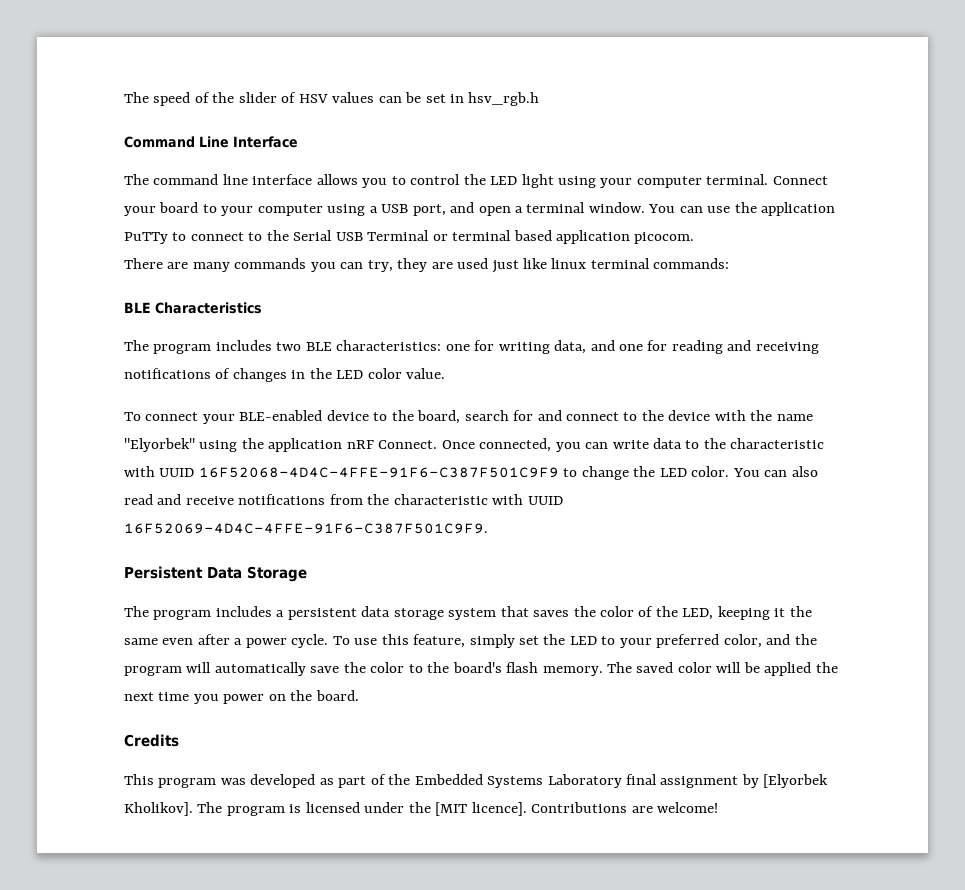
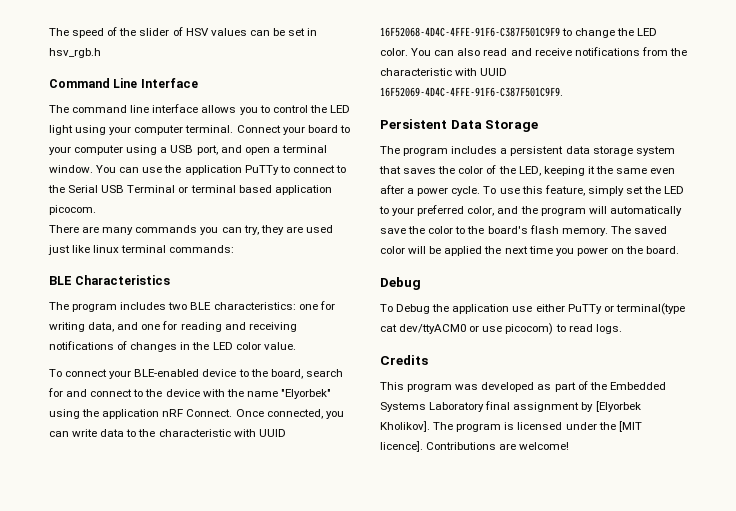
  The saved color will be applied the next time you power on the board.
+ Debug
+ To Debug the application use either PuTTy or terminal(type cat dev/ttyACM0 or use picocom) to read logs.

